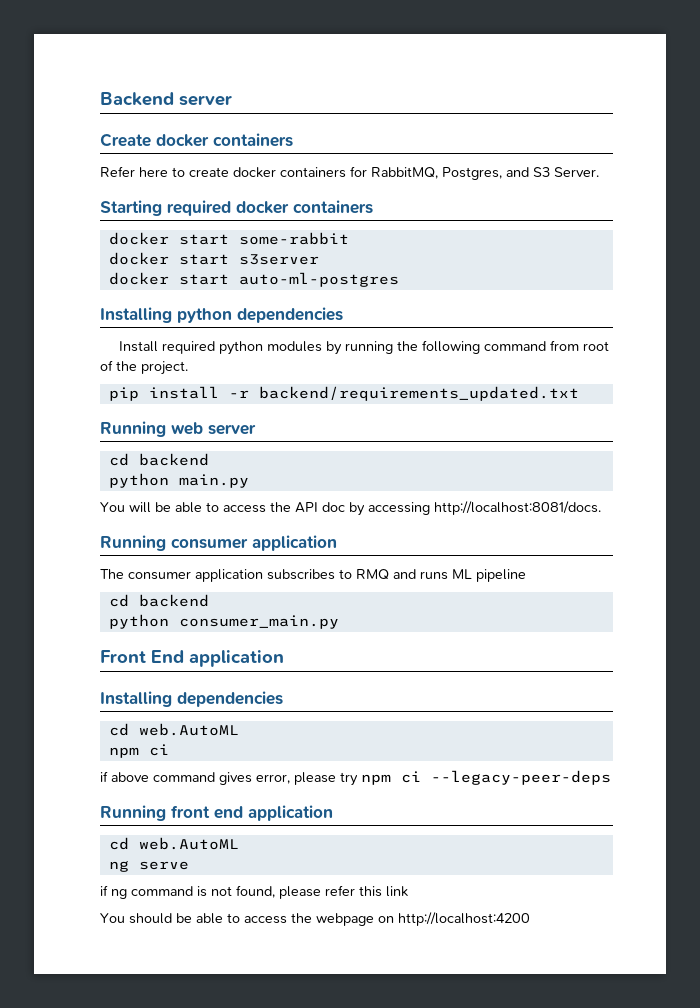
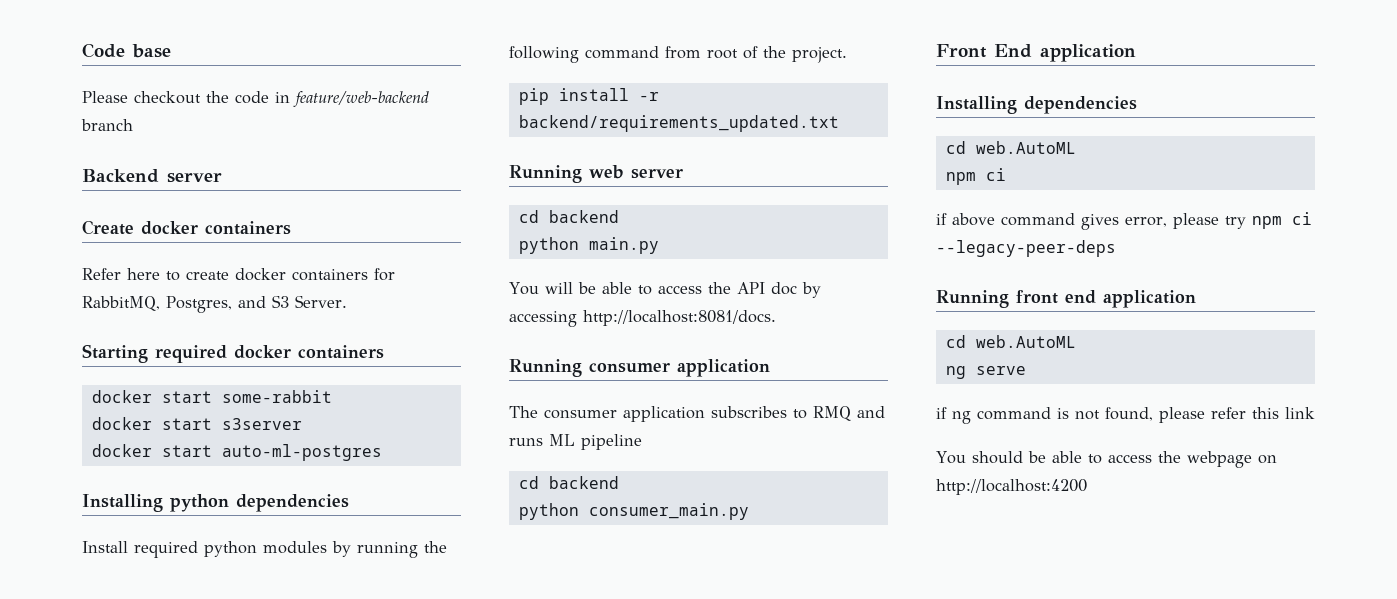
+ Code base
+ Please checkout the code in feature/web-backend branch

